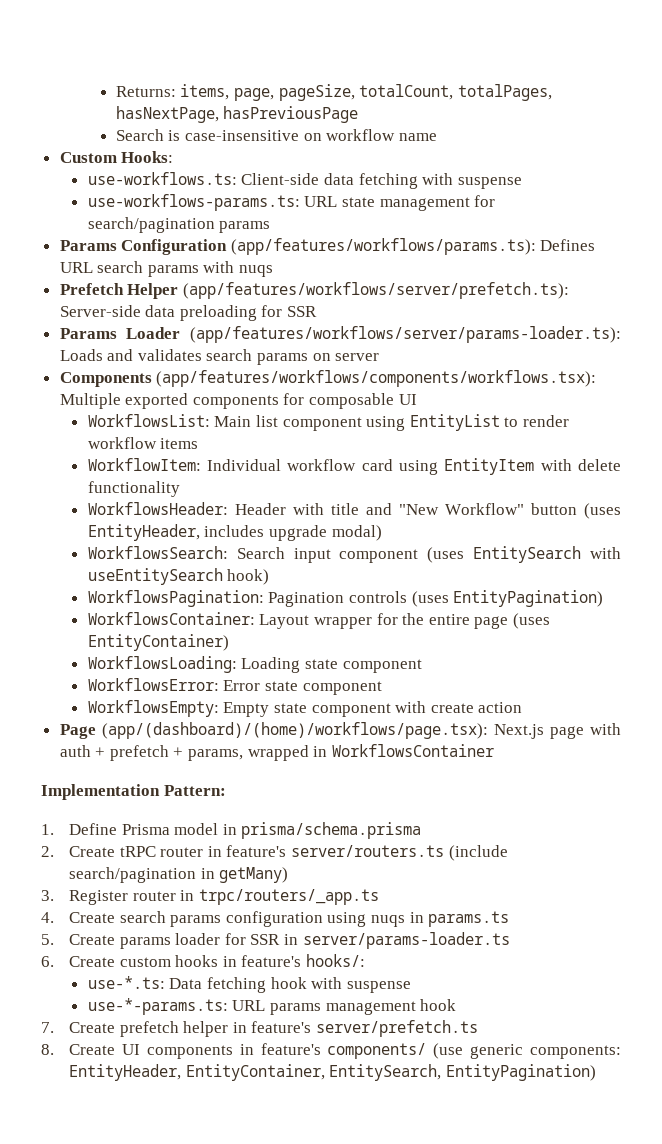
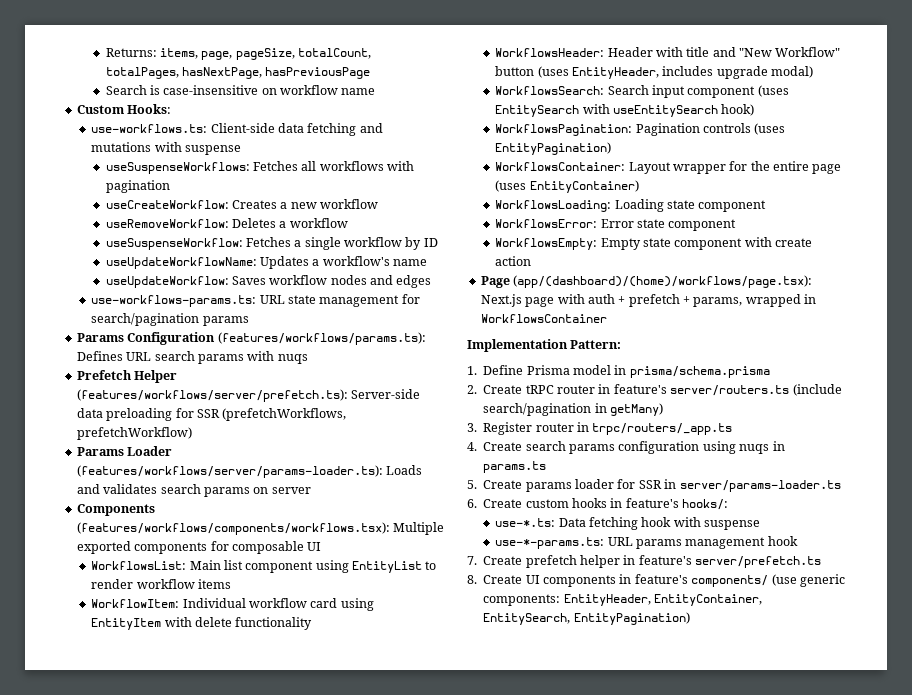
- use-workflows.ts: Client-side data fetching with suspense
+ use-workflows.ts: Client-side data fetching and mutations with suspense
+ useSuspenseWorkflows: Fetches all workflows with pagination
+ useCreateWorkflow: Creates a new workflow
+ useRemoveWorkflow: Deletes a workflow
+ useSuspenseWorkflow: Fetches a single workflow by ID
+ useUpdateWorkflowName: Updates a workflow's name
+ useUpdateWorkflow: Saves workflow nodes and edges
- Params Configuration (app/features/workflows/params.ts): Defines URL search params with nuqs
+ Params Configuration (features/workflows/params.ts): Defines URL search params with nuqs
- Prefetch Helper (app/features/workflows/server/prefetch.ts): Server-side data preloading for SSR
+ Prefetch Helper (features/workflows/server/prefetch.ts): Server-side data preloading for SSR (prefetchWorkflows, prefetchWorkflow)
- Params Loader (app/features/workflows/server/params-loader.ts): Loads and validates search params on server
+ Params Loader (features/workflows/server/params-loader.ts): Loads and validates search params on server
- Components (app/features/workflows/components/workflows.tsx): Multiple exported components for composable UI
+ Components (features/workflows/components/workflows.tsx): Multiple exported components for composable UI

